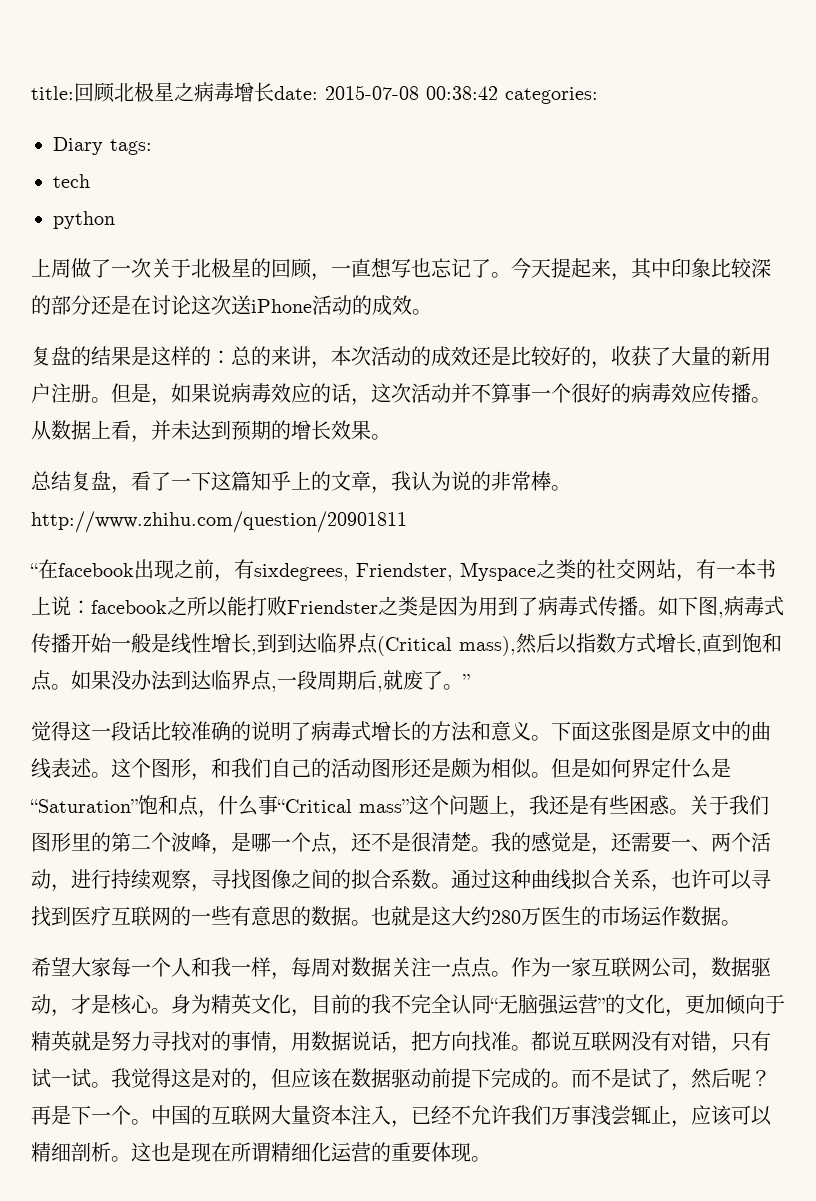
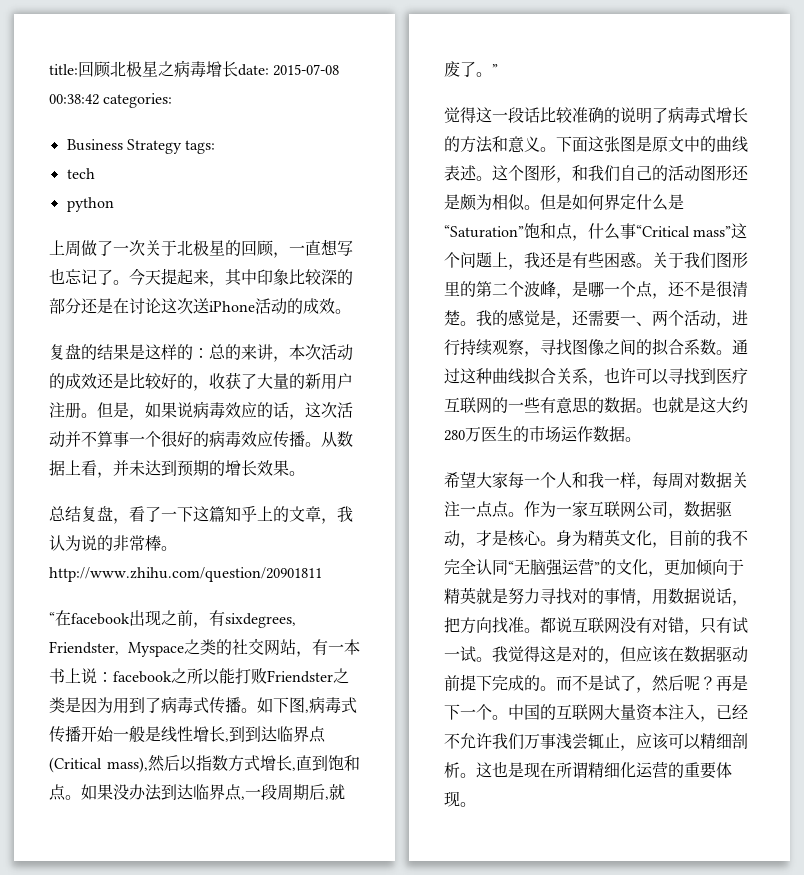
- Diary tags:
+ Business Strategy tags:

